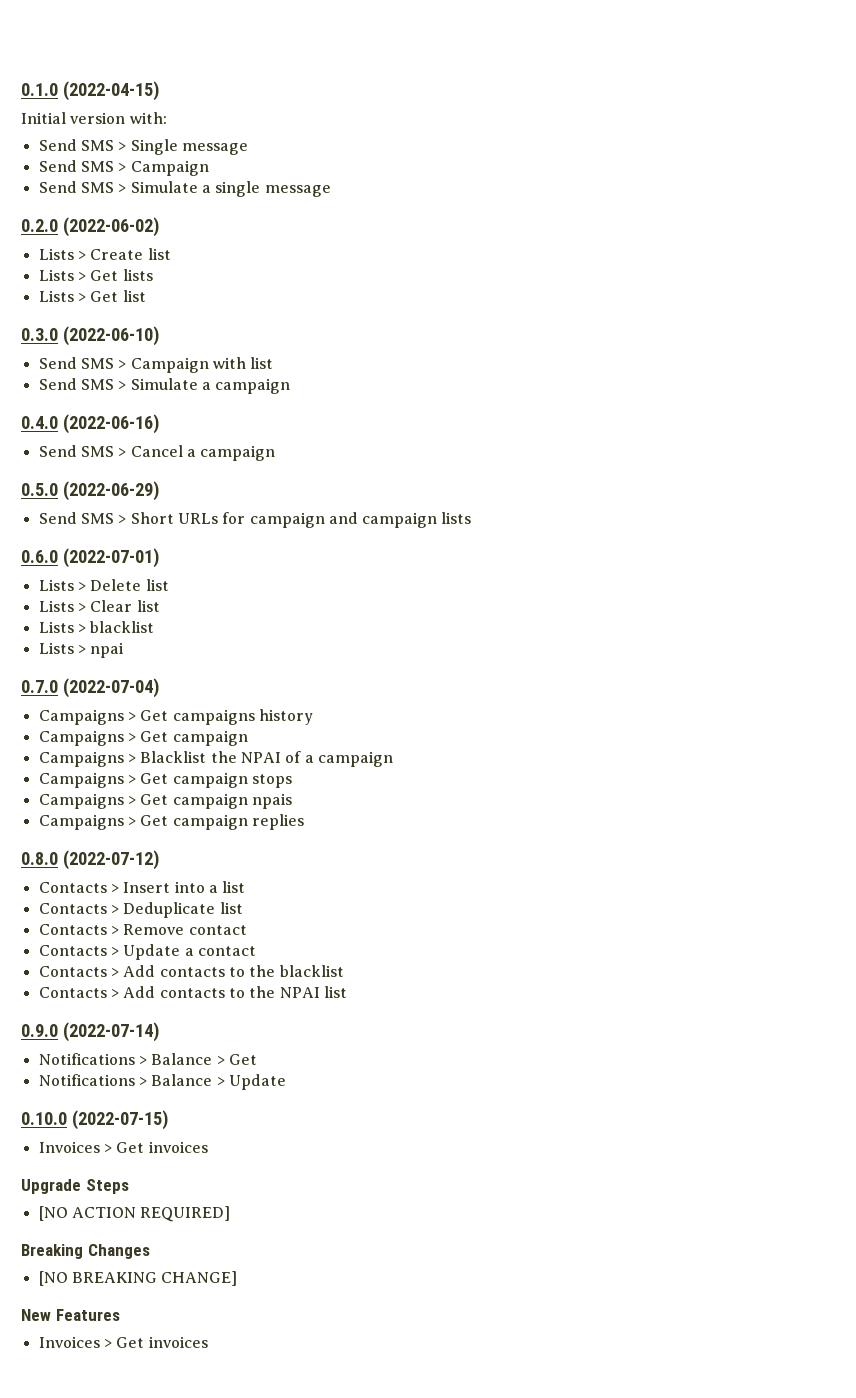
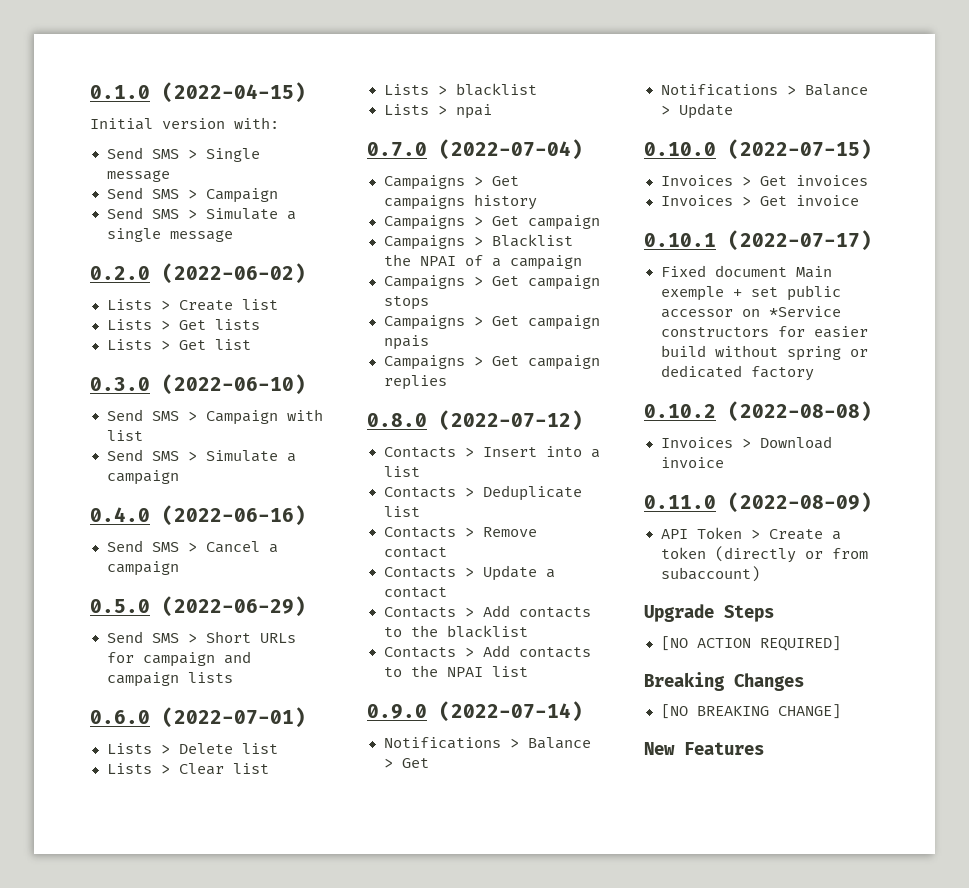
+ Invoices > Get invoice
+ 0.10.1 (2022-07-17)
+ Fixed document Main exemple + set public accessor on *Service constructors for easier build without spring or dedicated factory
+ 0.10.2 (2022-08-08)
+ Invoices > Download invoice
+ 0.11.0 (2022-08-09)
+ API Token > Create a token (directly or from subaccount)
  New Features
- Invoices > Get invoices

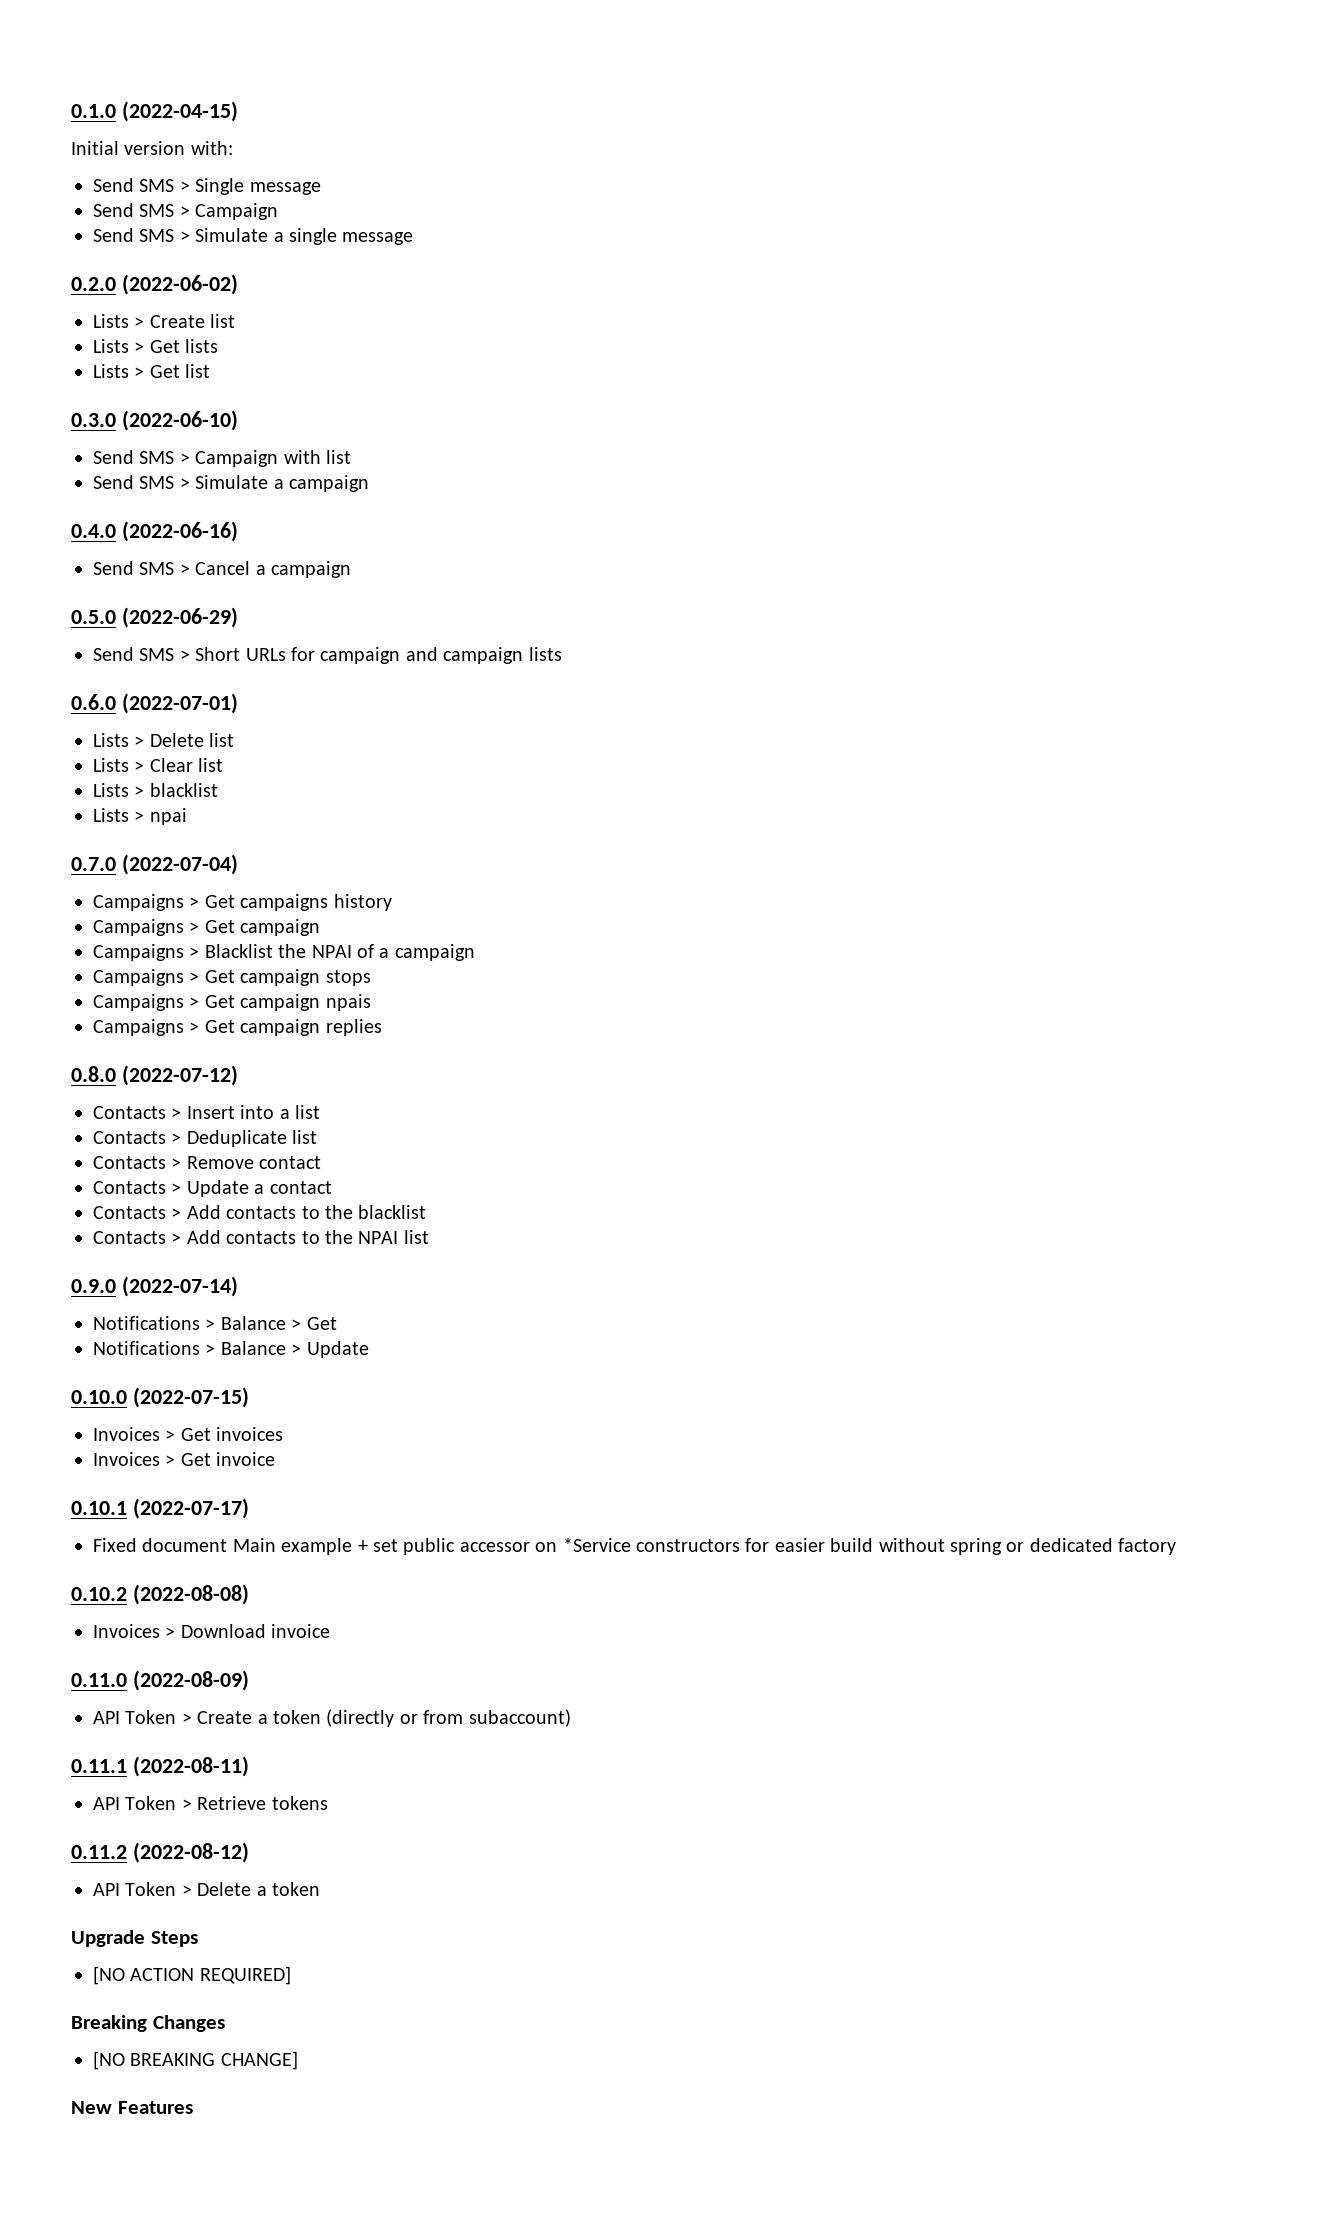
- Fixed document Main exemple + set public accessor on *Service constructors for easier build without spring or dedicated factory
+ Fixed document Main example + set public accessor on *Service constructors for easier build without spring or dedicated factory
+ 0.11.1 (2022-08-11)
+ API Token > Retrieve tokens
+ 0.11.2 (2022-08-12)
+ API Token > Delete a token

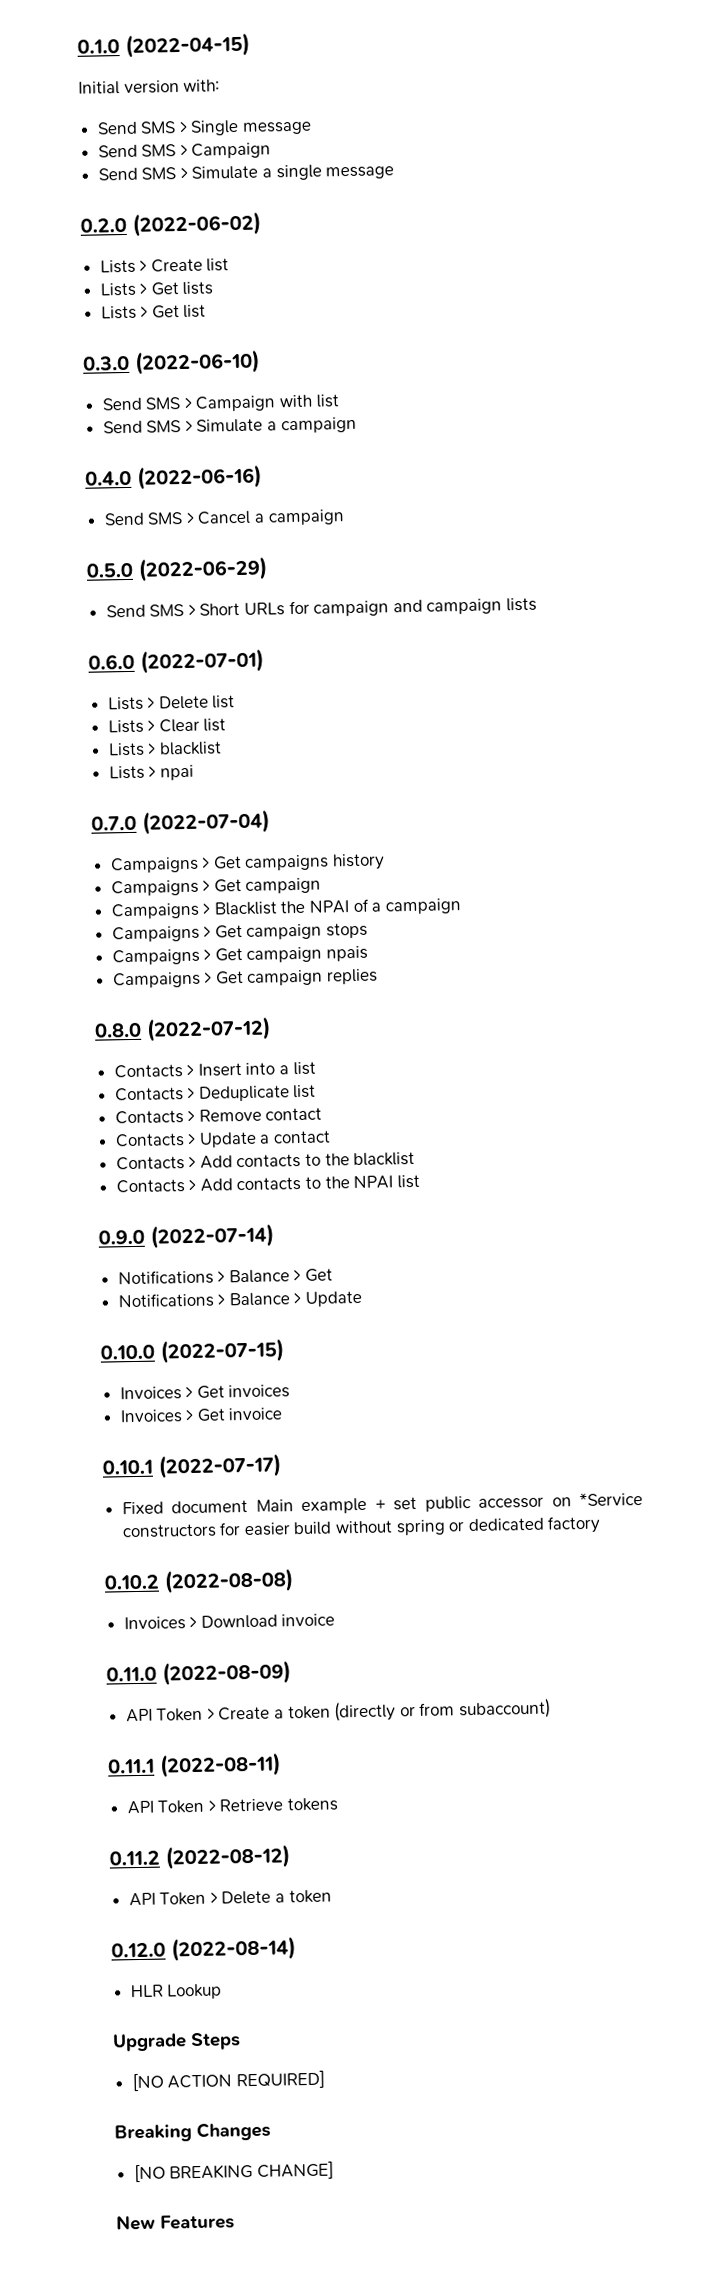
+ 0.12.0 (2022-08-14)
+ HLR Lookup

